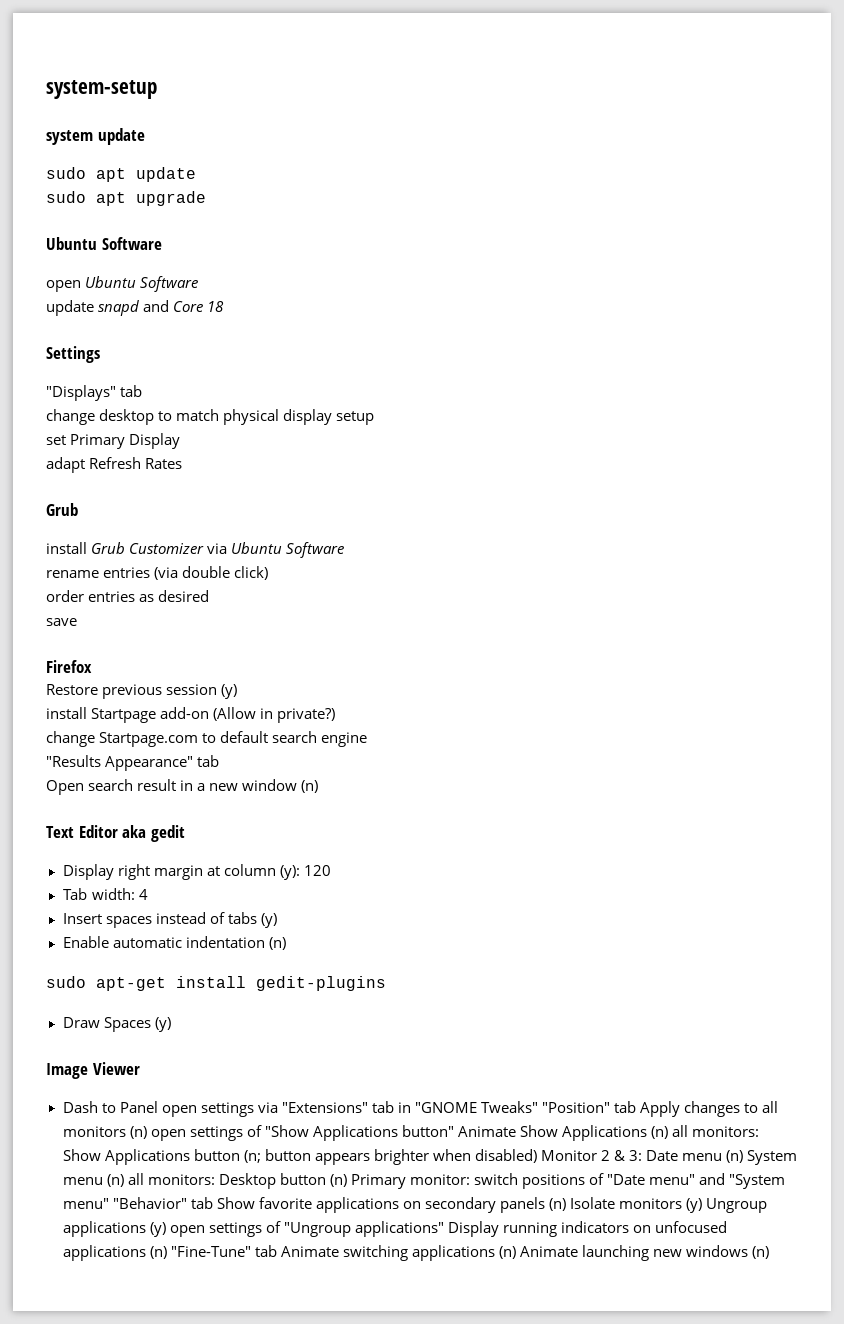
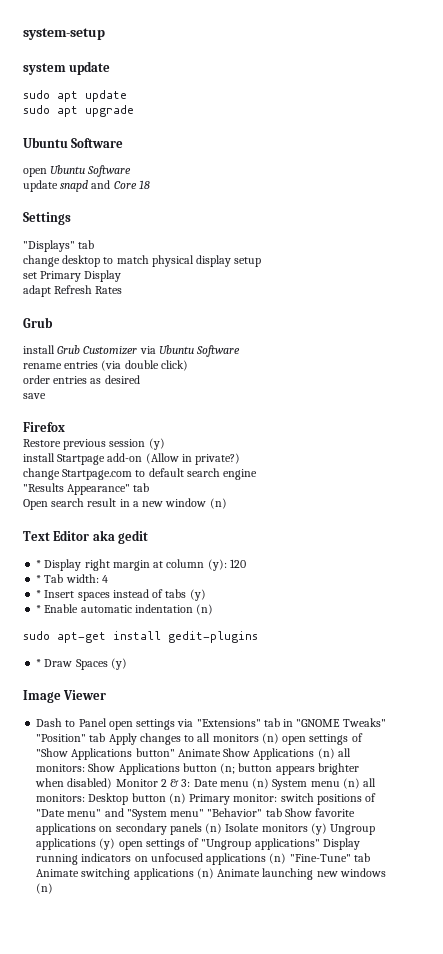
- Display right margin at column (y): 120
+ * Display right margin at column (y): 120
- Tab width: 4
+ * Tab width: 4
- Insert spaces instead of tabs (y)
+ * Insert spaces instead of tabs (y)
- Enable automatic indentation (n)
+ * Enable automatic indentation (n)
- Draw Spaces (y)
+ * Draw Spaces (y)

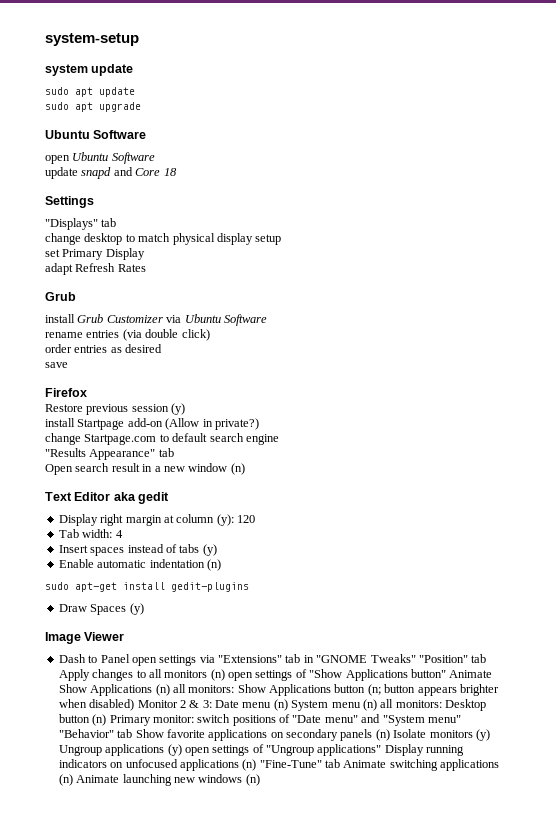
- * Display right margin at column (y): 120
+ Display right margin at column (y): 120
- * Tab width: 4
+ Tab width: 4
- * Insert spaces instead of tabs (y)
+ Insert spaces instead of tabs (y)
- * Enable automatic indentation (n)
+ Enable automatic indentation (n)
- * Draw Spaces (y)
+ Draw Spaces (y)

